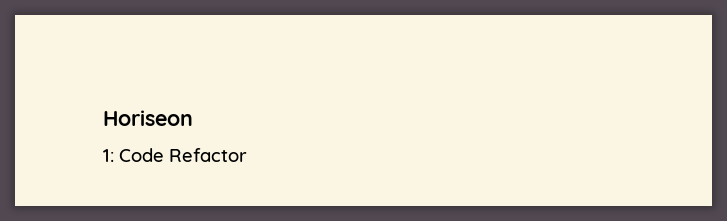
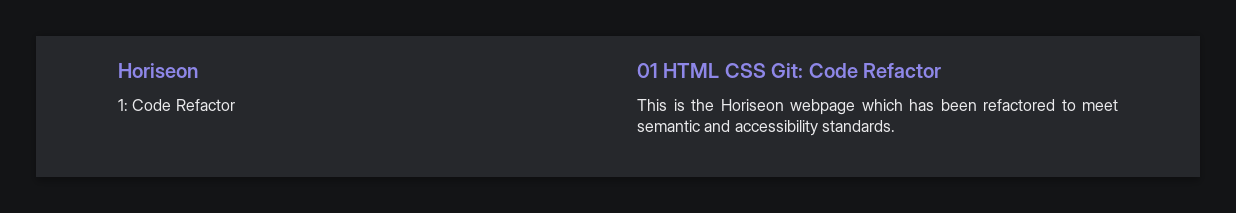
+ 01 HTML CSS Git: Code Refactor
+ This is the Horiseon webpage which has been refactored to meet semantic and accessibility standards.

